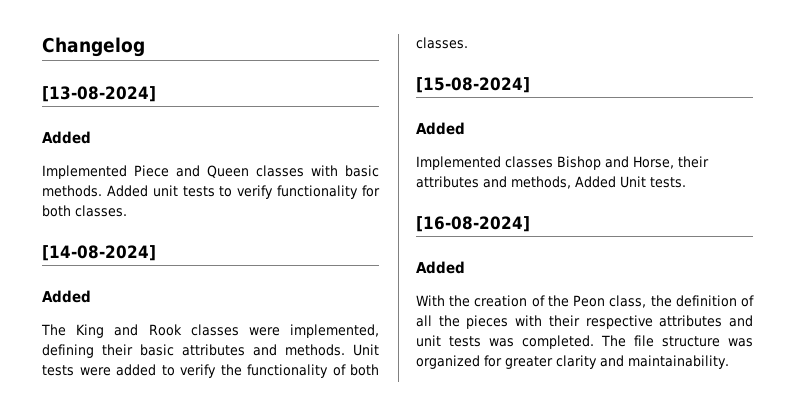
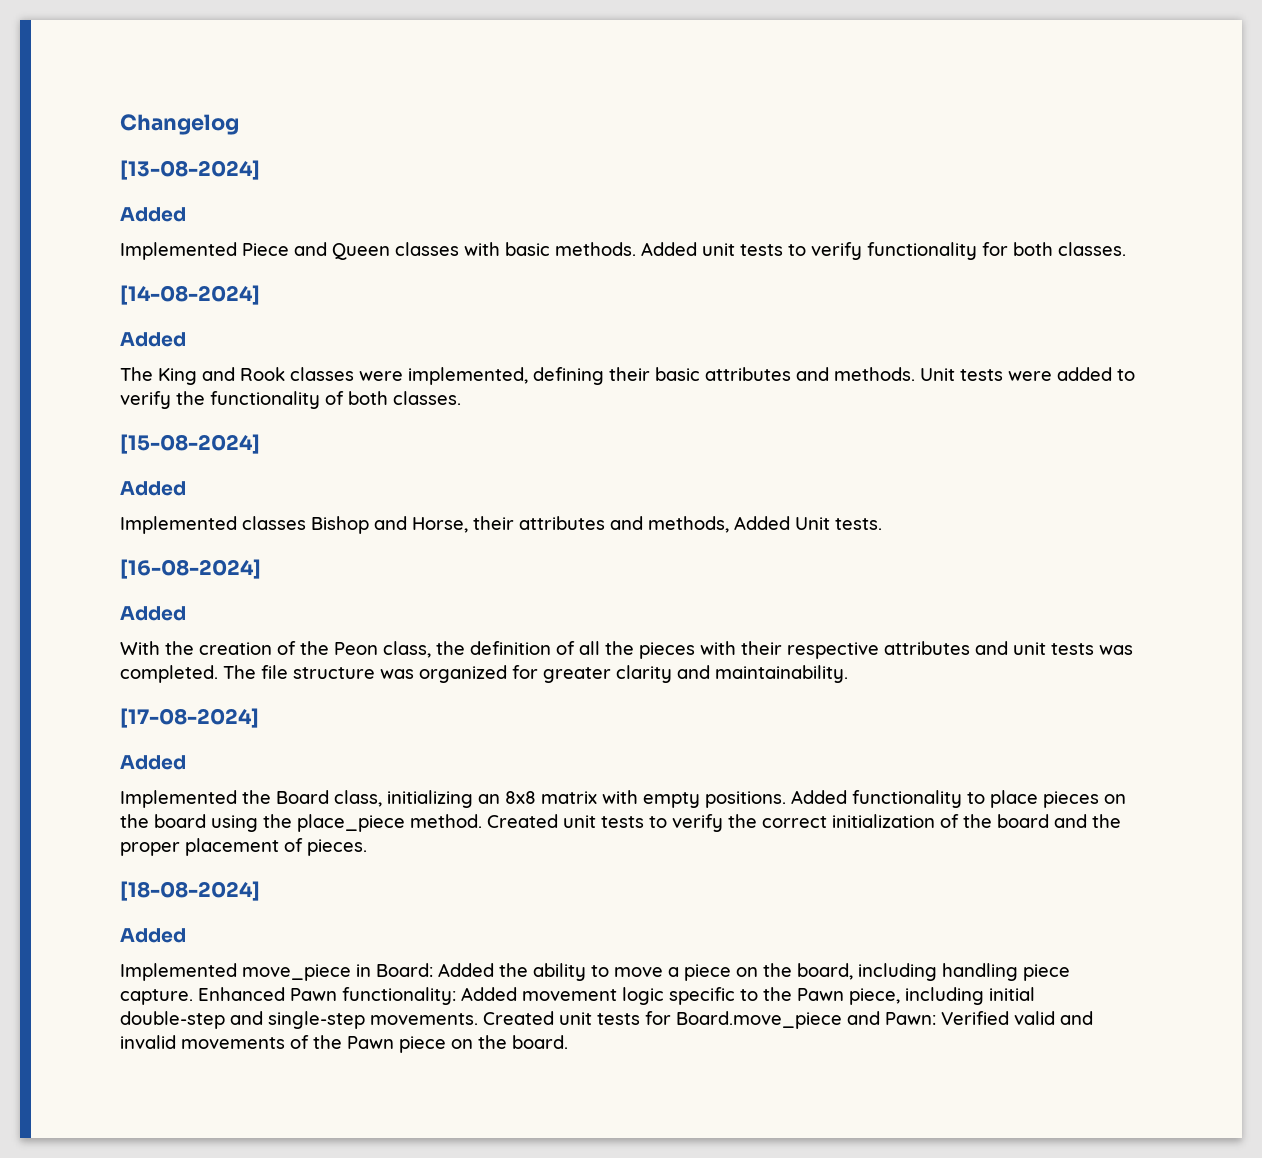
+ [17-08-2024]
+ Added
+ Implemented the Board class, initializing an 8x8 matrix with empty positions. Added functionality to place pieces on the board using the place_piece method. Created unit tests to verify the correct initialization of the board and the proper placement of pieces.
+ [18-08-2024]
+ Added
+ Implemented move_piece in Board: Added the ability to move a piece on the board, including handling piece capture. Enhanced Pawn functionality: Added movement logic specific to the Pawn piece, including initial double-step and single-step movements. Created unit tests for Board.move_piece and Pawn: Verified valid and invalid movements of the Pawn piece on the board.

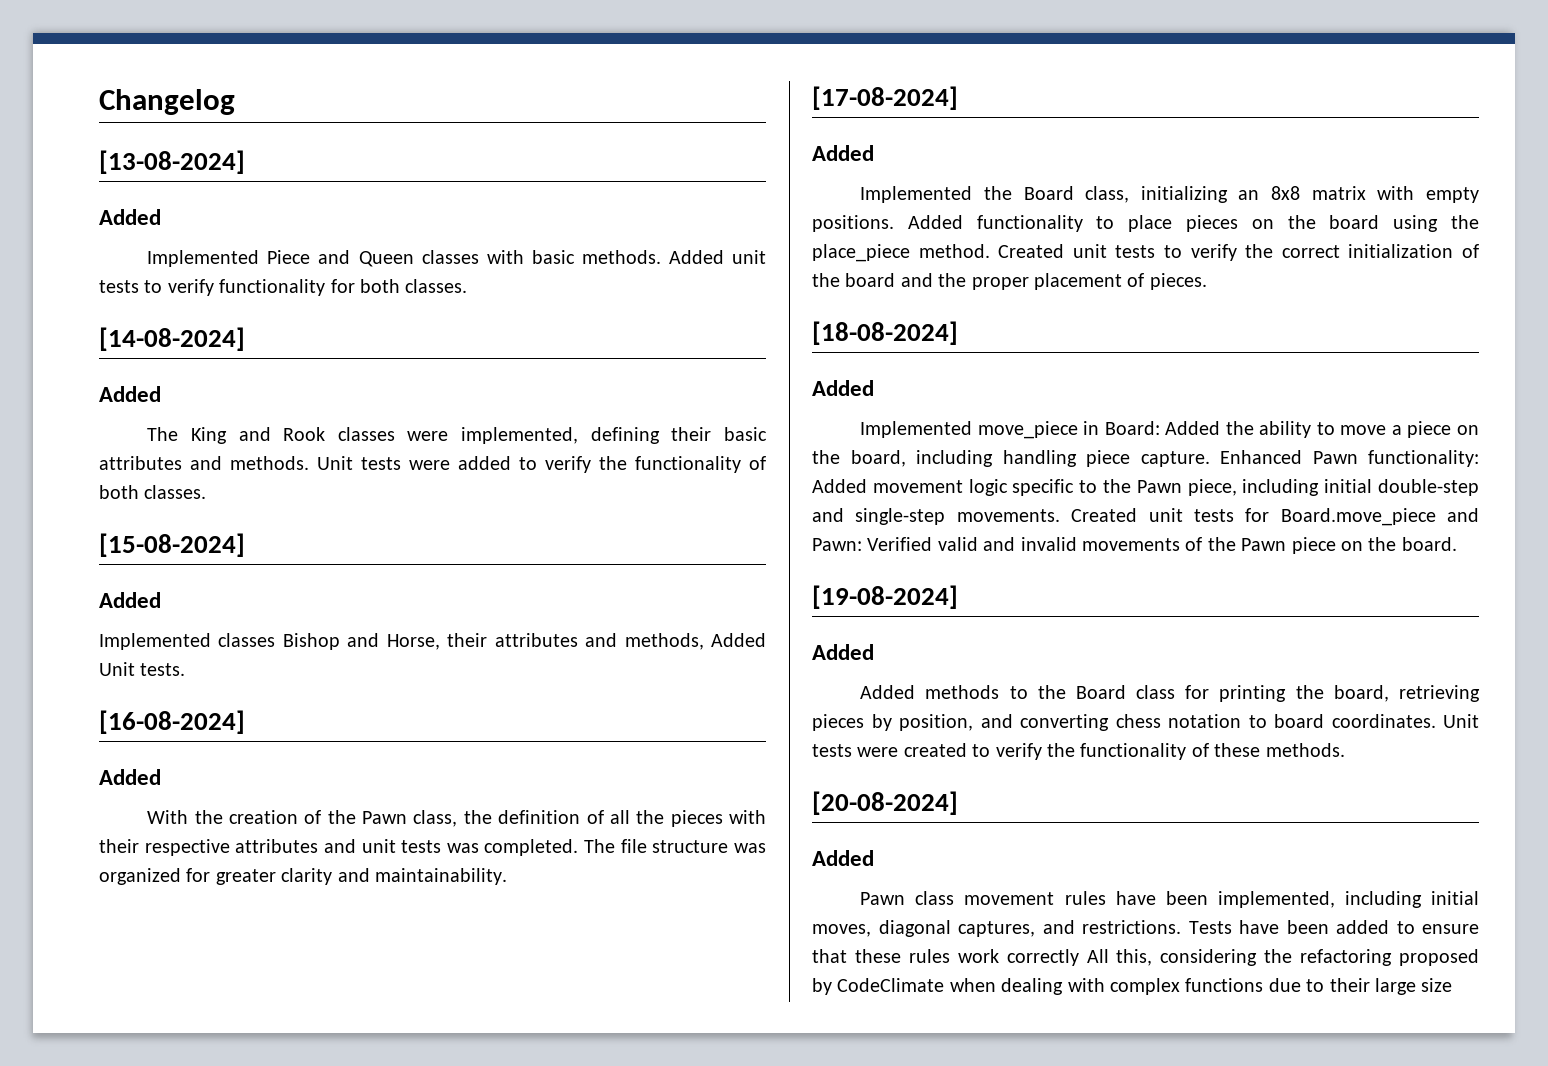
- With the creation of the Peon class, the definition of all the pieces with their respective attributes and unit tests was completed.
+ With the creation of the Pawn class, the definition of all the pieces with their respective attributes and unit tests was completed.
+ [19-08-2024]
+ Added
+ Added methods to the Board class for printing the board, retrieving pieces by position, and converting chess notation to board coordinates. Unit tests were created to verify the functionality of these methods.
+ [20-08-2024]
+ Added
+ Pawn class movement rules have been implemented, including initial moves, diagonal captures, and restrictions. Tests have been added to ensure that these rules work correctly All this, considering the refactoring proposed by CodeClimate when dealing with complex functions due to their large size

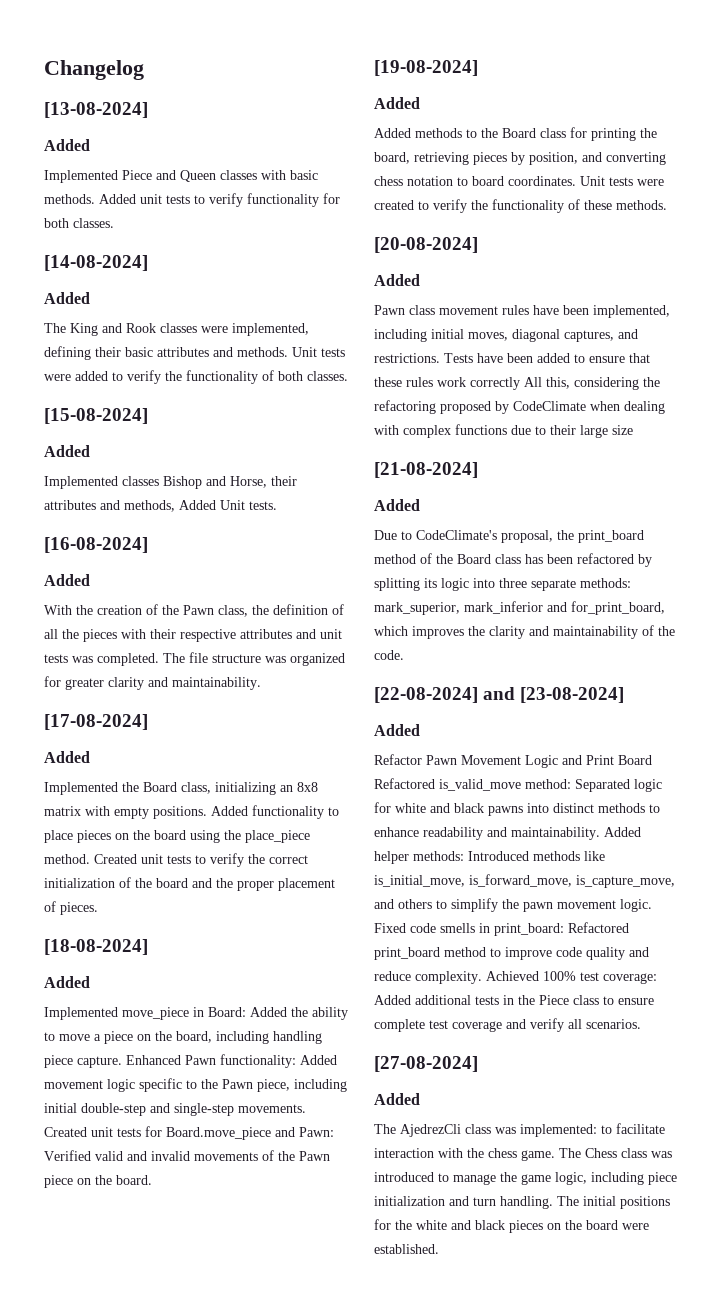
+ [21-08-2024]
+ Added
+ Due to CodeClimate's proposal, the print_board method of the Board class has been refactored by splitting its logic into three separate methods: mark_superior, mark_inferior and for_print_board, which improves the clarity and maintainability of the code.
+ [22-08-2024] and [23-08-2024]
+ Added
+ Refactor Pawn Movement Logic and Print Board Refactored is_valid_move method: Separated logic for white and black pawns into distinct methods to enhance readability and maintainability. Added helper methods: Introduced methods like is_initial_move, is_forward_move, is_capture_move, and others to simplify the pawn movement logic. Fixed code smells in print_board: Refactored print_board method to improve code quality and reduce complexity. Achieved 100% test coverage: Added additional tests in the Piece class to ensure complete test coverage and verify all scenarios.
+ [27-08-2024]
+ Added
+ The AjedrezCli class was implemented: to facilitate interaction with the chess game. The Chess class was introduced to manage the game logic, including piece initialization and turn handling. The initial positions for the white and black pieces on the board were established.

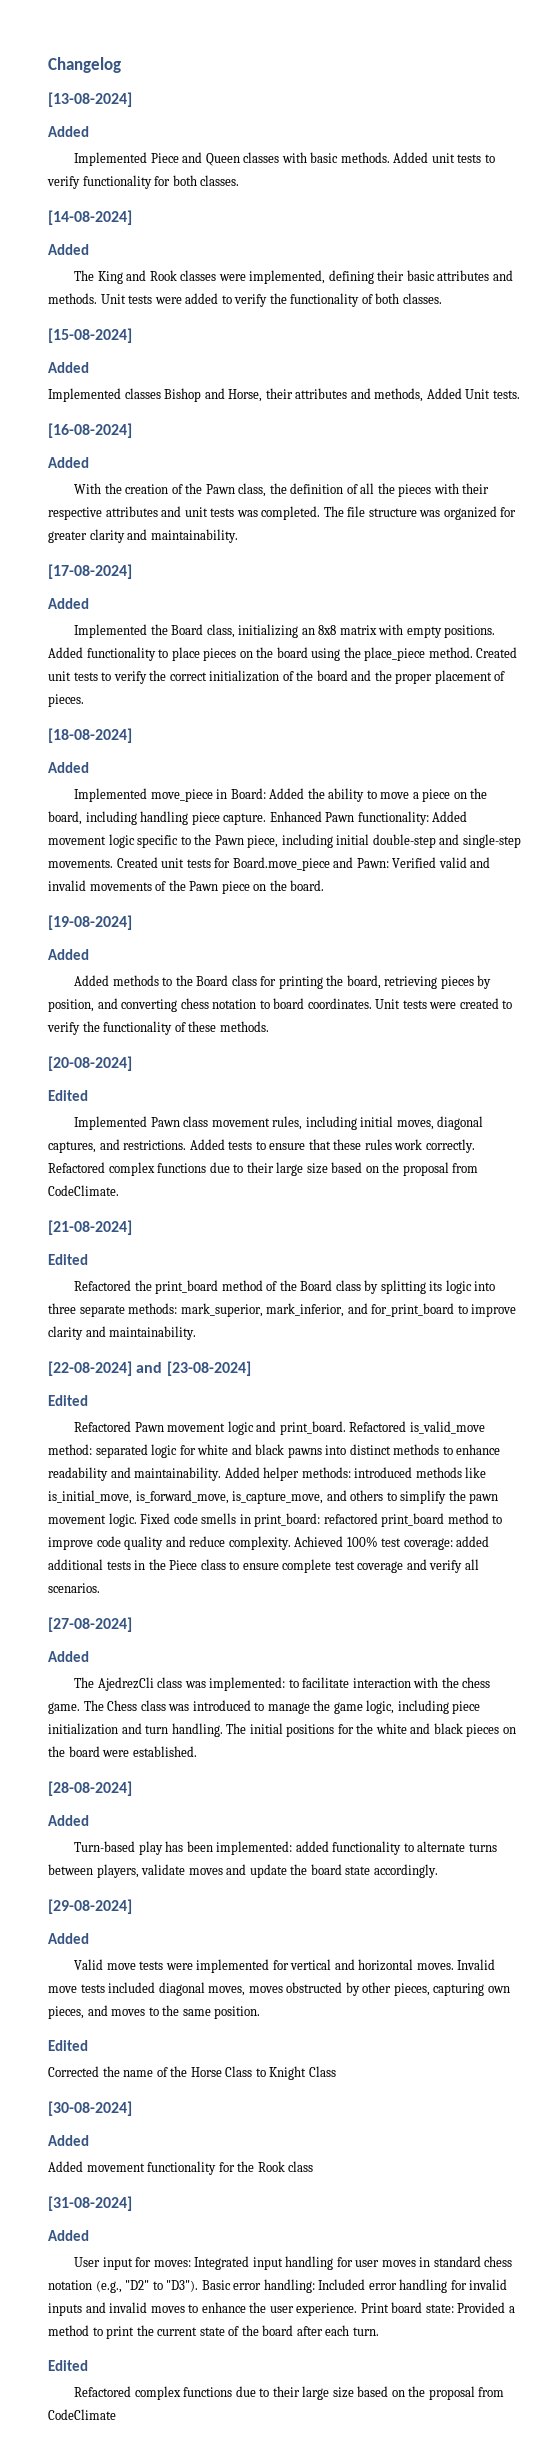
  [20-08-2024]
- Added
- Pawn class movement rules have been implemented, including initial moves, diagonal captures, and restrictions.
+ Edited
+ Implemented Pawn class movement rules, including initial moves, diagonal captures, and restrictions.
- Tests have been added to ensure that these rules work correctly All this, considering the refactoring proposed by CodeClimate when dealing with complex functions due to their large size
+ Added tests to ensure that these rules work correctly. Refactored complex functions due to their large size based on the proposal from CodeClimate.
  [21-08-2024]
- Added
- Due to CodeClimate's proposal, the print_board method of the Board class has been refactored by splitting its logic into three separate methods: mark_superior, mark_inferior and for_print_board, which improves the clarity and maintainability of the code.
+ Edited
+ Refactored the print_board method of the Board class by splitting its logic into three separate methods: mark_superior, mark_inferior, and for_print_board to improve clarity and maintainability.
  [22-08-2024] and [23-08-2024]
- Added
- Refactor Pawn Movement Logic and Print Board Refactored is_valid_move method: Separated logic for white and black pawns into distinct methods to enhance readability and maintainability.
+ Edited
+ Refactored Pawn movement logic and print_board. Refactored is_valid_move method: separated logic for white and black pawns into distinct methods to enhance readability and maintainability.
- Added helper methods: Introduced methods like is_initial_move, is_forward_move, is_capture_move, and others to simplify the pawn movement logic.
+ Added helper methods: introduced methods like is_initial_move, is_forward_move, is_capture_move, and others to simplify the pawn movement logic.
- Fixed code smells in print_board: Refactored print_board method to improve code quality and reduce complexity.
+ Fixed code smells in print_board: refactored print_board method to improve code quality and reduce complexity.
- Achieved 100% test coverage: Added additional tests in the Piece class to ensure complete test coverage and verify all scenarios.
+ Achieved 100% test coverage: added additional tests in the Piece class to ensure complete test coverage and verify all scenarios.
+ [28-08-2024]
+ Added
+ Turn-based play has been implemented: added functionality to alternate turns between players, validate moves and update the board state accordingly.
+ [29-08-2024]
+ Added
+ Valid move tests were implemented for vertical and horizontal moves. Invalid move tests included diagonal moves, moves obstructed by other pieces, capturing own pieces, and moves to the same position.
+ Edited
+ Corrected the name of the Horse Class to Knight Class
+ [30-08-2024]
+ Added
+ Added movement functionality for the Rook class
+ [31-08-2024]
+ Added
+ User input for moves: Integrated input handling for user moves in standard chess notation (e.g., "D2" to "D3"). Basic error handling: Included error handling for invalid inputs and invalid moves to enhance the user experience. Print board state: Provided a method to print the current state of the board after each turn.
+ Edited
+ Refactored complex functions due to their large size based on the proposal from CodeClimate

